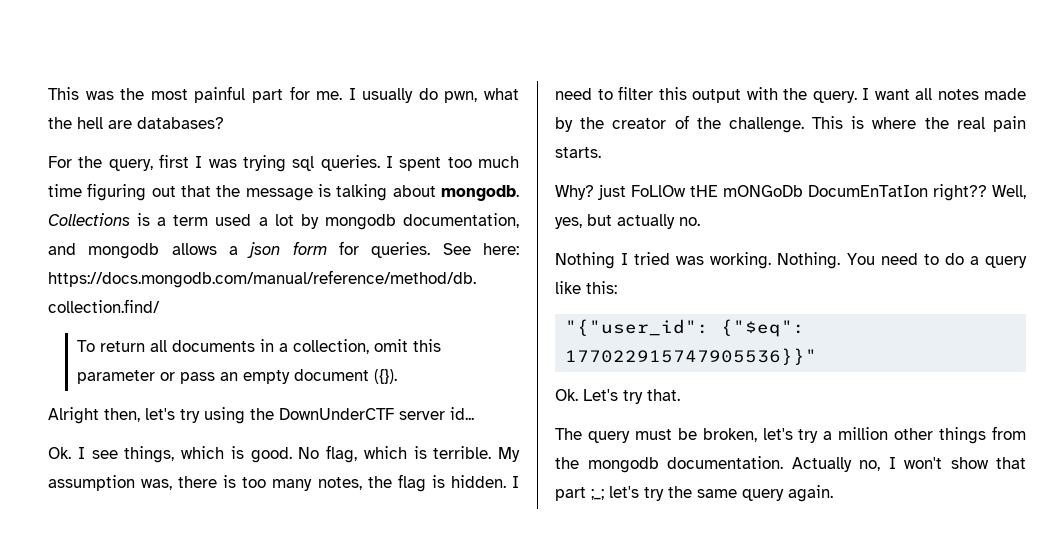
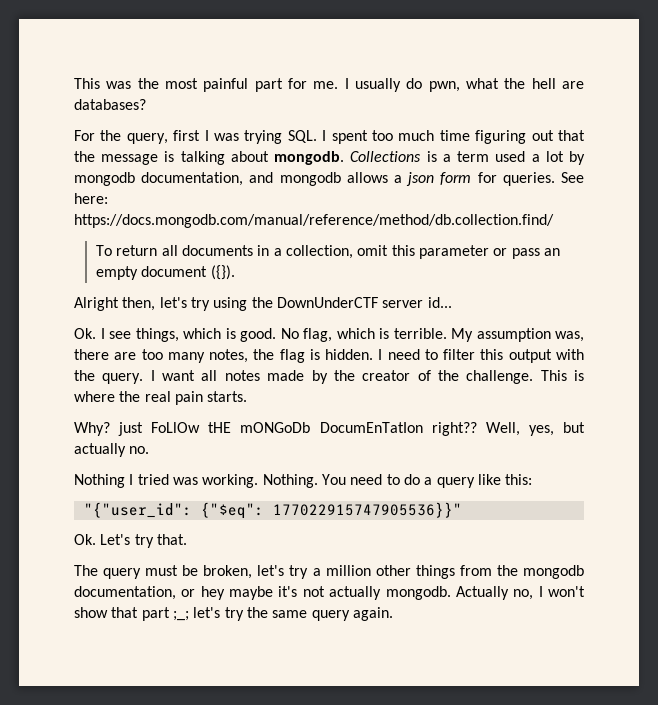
- For the query, first I was trying sql queries. I spent too much time figuring out that the message is talking about mongodb.
+ For the query, first I was trying SQL. I spent too much time figuring out that the message is talking about mongodb.
- My assumption was, there is too many notes, the flag is hidden.
+ My assumption was, there are too many notes, the flag is hidden.
- The query must be broken, let's try a million other things from the mongodb documentation.
+ The query must be broken, let's try a million other things from the mongodb documentation, or hey maybe it's not actually mongodb.

